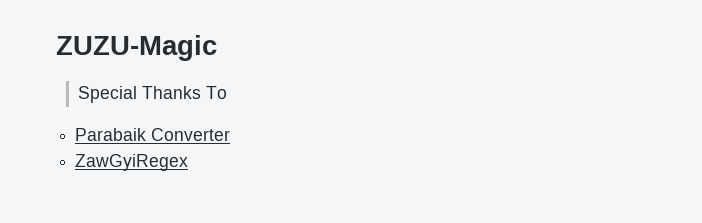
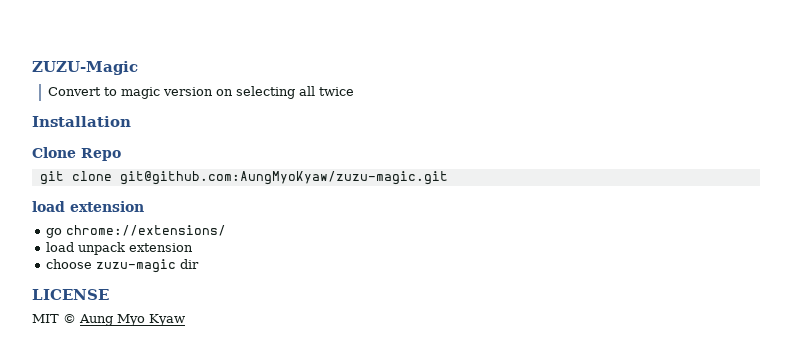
- Special Thanks To
- Parabaik Converter
- ZawGyiRegex
+ Convert to magic version on selecting all twice
+ Installation
+ Clone Repo
+ git clone git@github.com:AungMyoKyaw/zuzu-magic.git
+ load extension
+ go chrome://extensions/
+ load unpack extension
+ choose zuzu-magic dir
+ LICENSE
+ MIT © Aung Myo Kyaw

